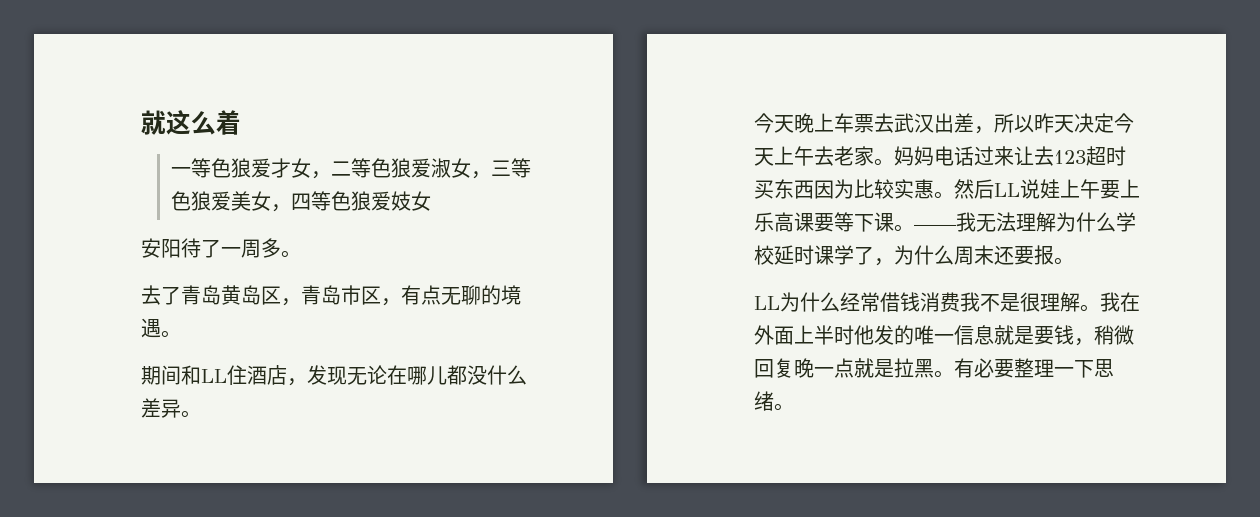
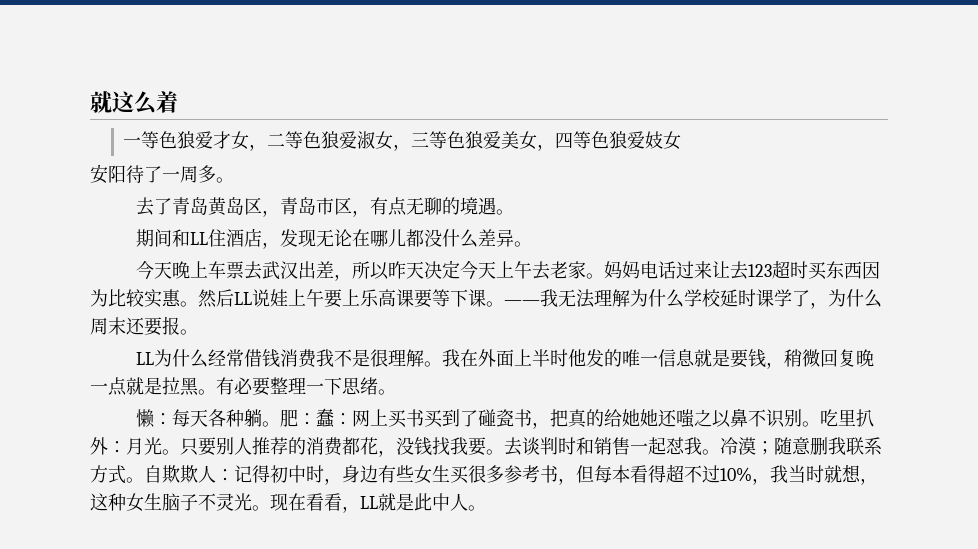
+ 懒：每天各种躺。肥：蠢：网上买书买到了碰瓷书，把真的给她她还嗤之以鼻不识别。吃里扒外：月光。只要别人推荐的消费都花，没钱找我要。去谈判时和销售一起怼我。冷漠；随意删我联系方式。自欺欺人：记得初中时，身边有些女生买很多参考书，但每本看得超不过10%，我当时就想，这种女生脑子不灵光。现在看看，LL就是此中人。

